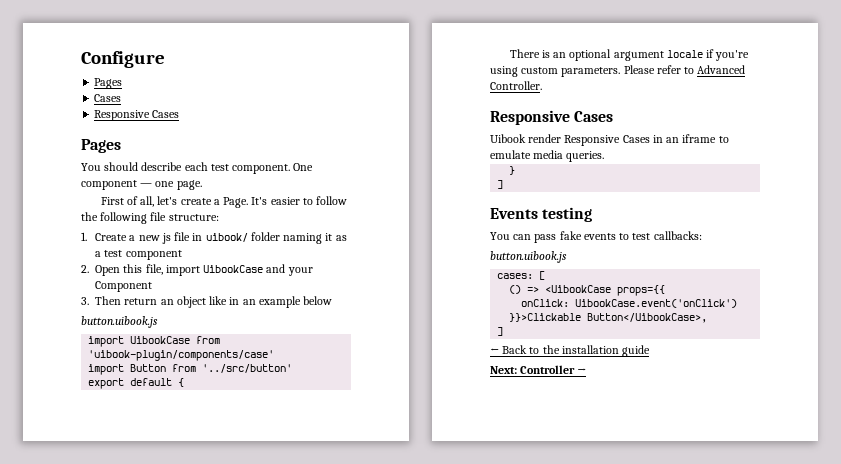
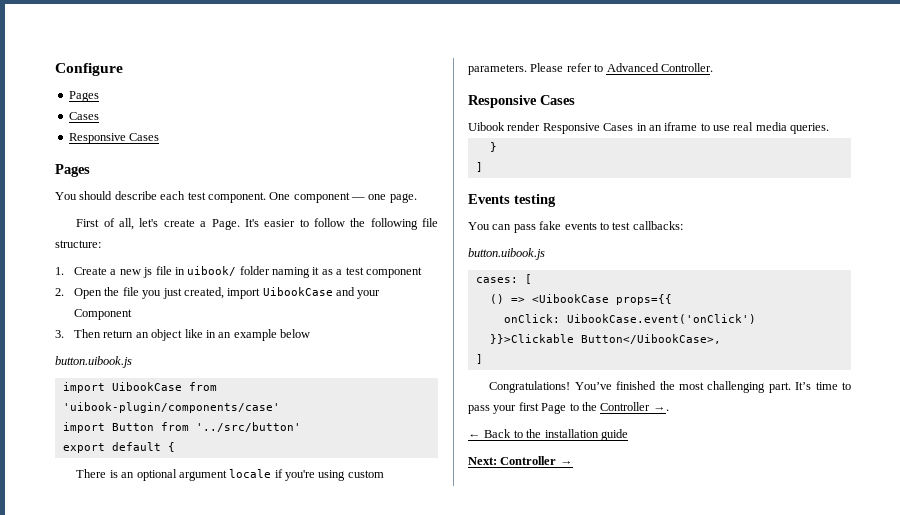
- 2. Open this file, import UibookCase and your Component
+ 2. Open the file you just created, import UibookCase and your Component
- Uibook render Responsive Cases in an iframe to emulate media queries.
+ Uibook render Responsive Cases in an iframe to use real media queries.
+ Congratulations! You’ve finished the most challenging part. It’s time to pass your first Page to the Controller →.

